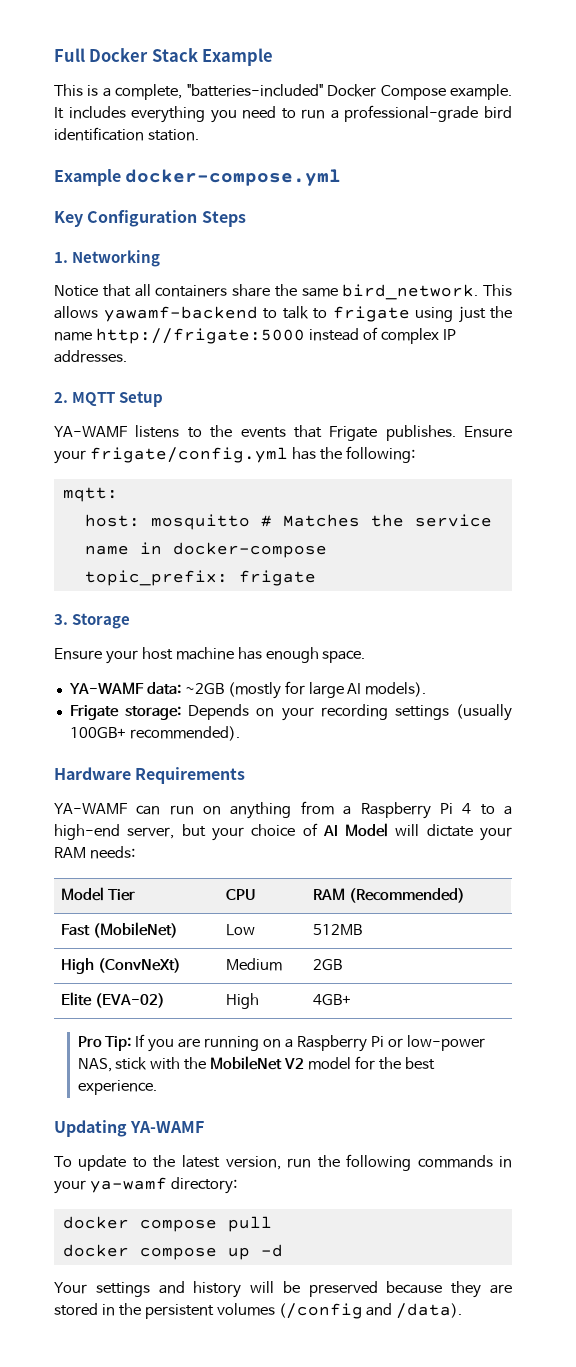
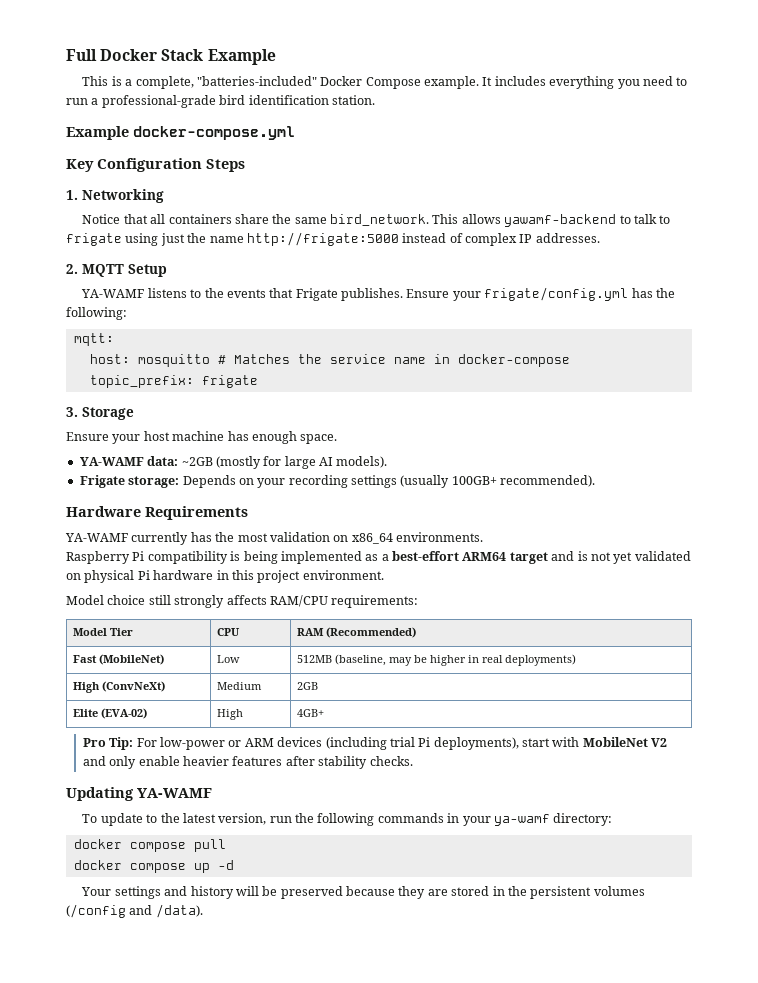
- YA-WAMF can run on anything from a Raspberry Pi 4 to a high-end server, but your choice of AI Model will dictate your RAM needs:
+ YA-WAMF currently has the most validation on x86_64 environments.
+ Raspberry Pi compatibility is being implemented as a best-effort ARM64 target and is not yet validated on physical Pi hardware in this project environment.
+ Model choice still strongly affects RAM/CPU requirements:
- Fast (MobileNet) | Low | 512MB
+ Fast (MobileNet) | Low | 512MB (baseline, may be higher in real deployments)
- Pro Tip: If you are running on a Raspberry Pi or low-power NAS, stick with the MobileNet V2 model for the best experience.
+ Pro Tip: For low-power or ARM devices (including trial Pi deployments), start with MobileNet V2 and only enable heavier features after stability checks.

